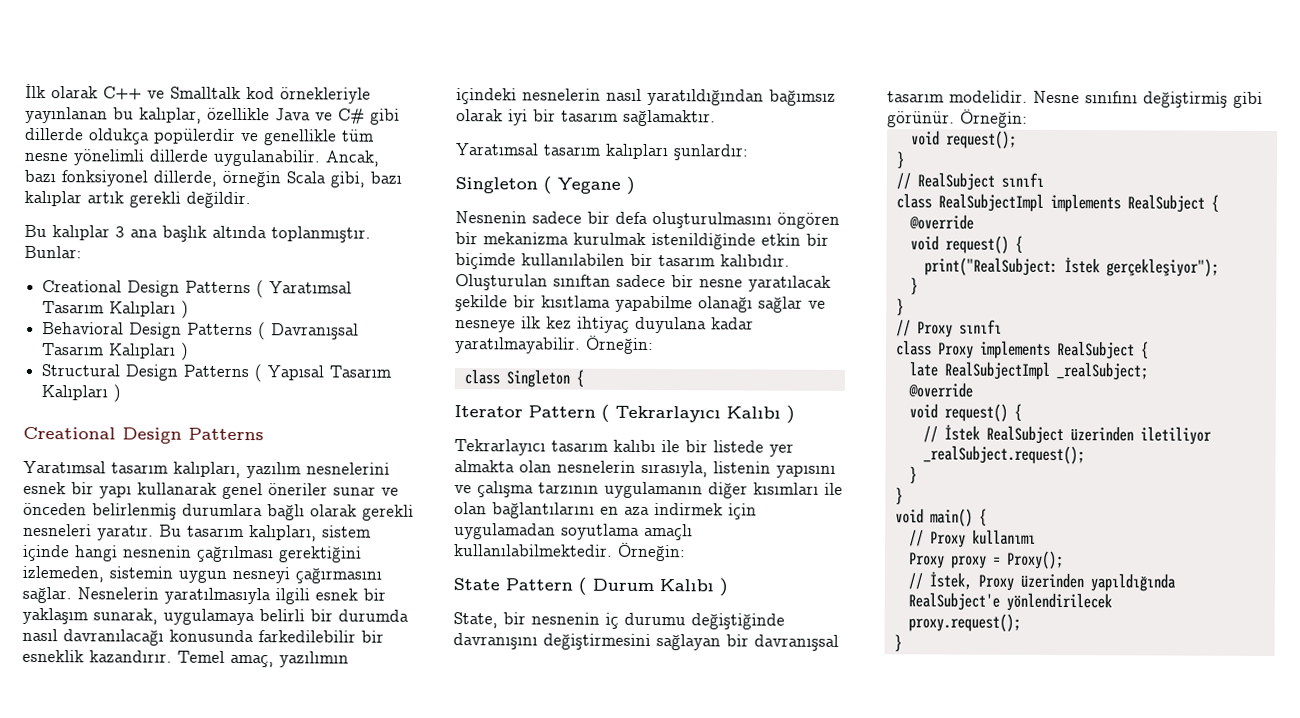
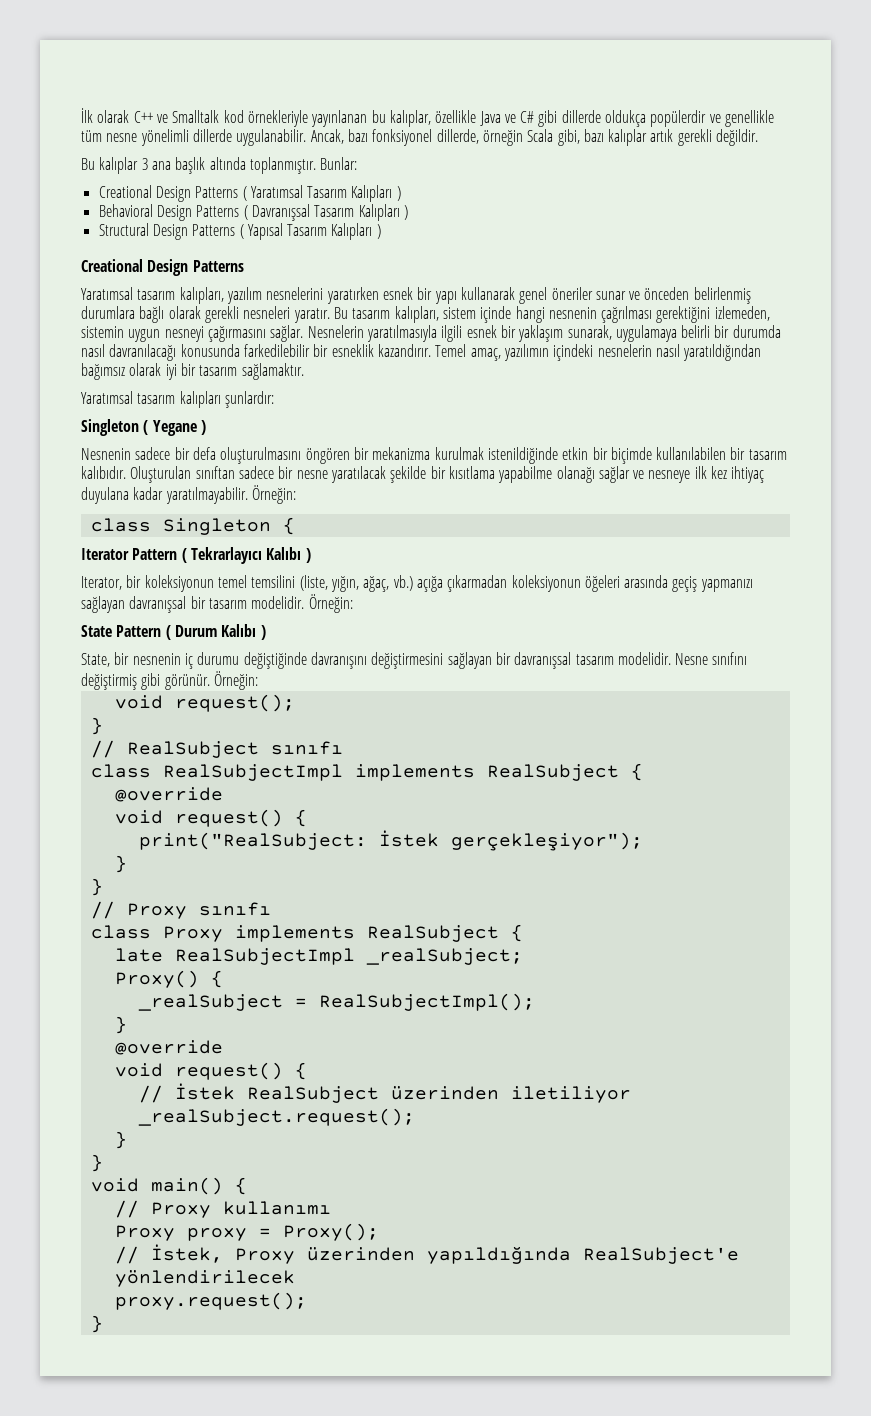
- Yaratımsal tasarım kalıpları, yazılım nesnelerini esnek bir yapı kullanarak genel öneriler sunar ve önceden belirlenmiş durumlara bağlı olarak gerekli nesneleri yaratır.
+ Yaratımsal tasarım kalıpları, yazılım nesnelerini yaratırken esnek bir yapı kullanarak genel öneriler sunar ve önceden belirlenmiş durumlara bağlı olarak gerekli nesneleri yaratır.
- Tekrarlayıcı tasarım kalıbı ile bir listede yer almakta olan nesnelerin sırasıyla, listenin yapısını ve çalışma tarzının uygulamanın diğer kısımları ile olan bağlantılarını en aza indirmek için uygulamadan soyutlama amaçlı kullanılabilmektedir.
+ Iterator, bir koleksiyonun temel temsilini (liste, yığın, ağaç, vb.) açığa çıkarmadan koleksiyonun öğeleri arasında geçiş yapmanızı sağlayan davranışsal bir tasarım modelidir.
+ Proxy() {
+ _realSubject = RealSubjectImpl();
+ }

